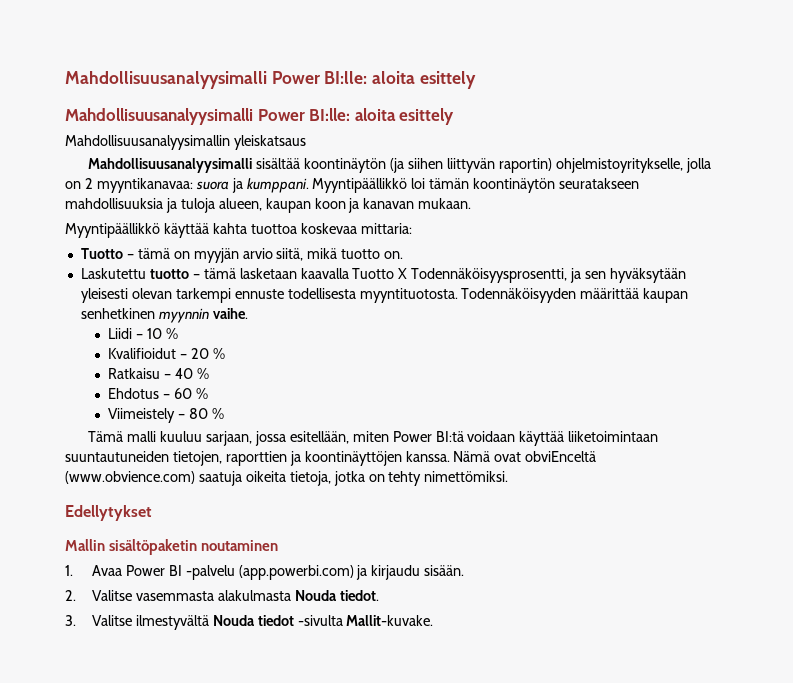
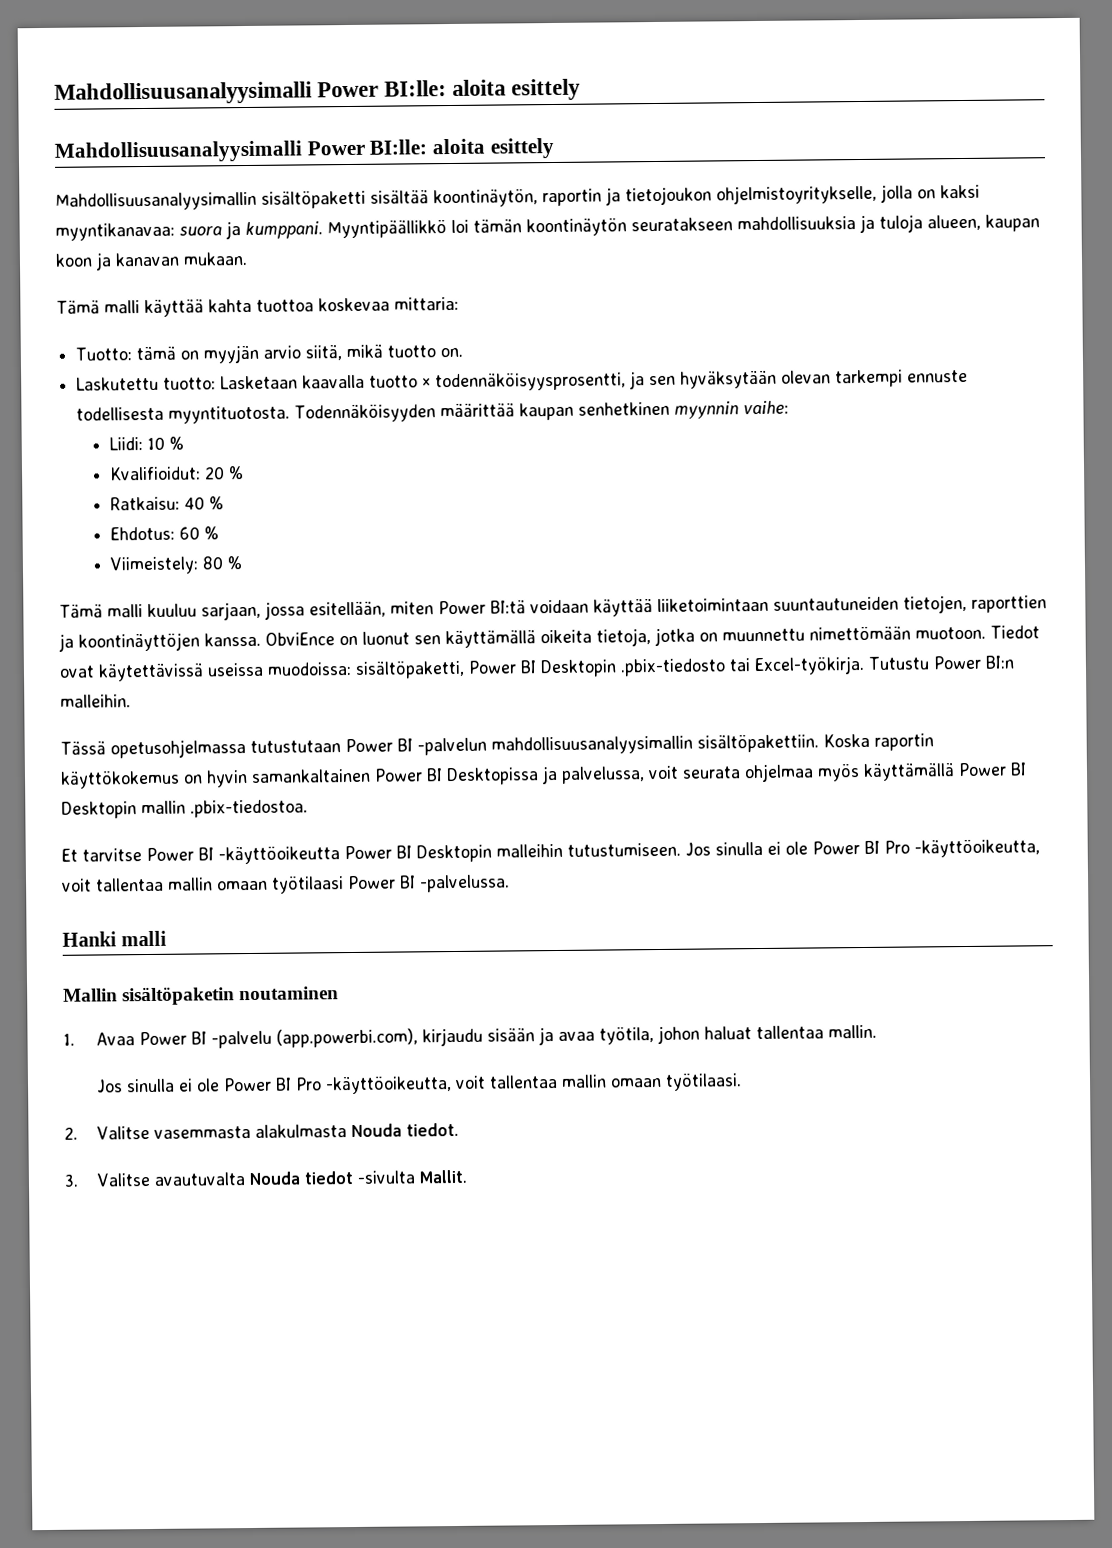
- Mahdollisuusanalyysimallin yleiskatsaus
- Mahdollisuusanalyysimalli sisältää koontinäytön (ja siihen liittyvän raportin) ohjelmistoyritykselle, jolla on 2 myyntikanavaa: suora ja kumppani.
+ Mahdollisuusanalyysimallin sisältöpaketti sisältää koontinäytön, raportin ja tietojoukon ohjelmistoyritykselle, jolla on kaksi myyntikanavaa: suora ja kumppani.
- Myyntipäällikkö käyttää kahta tuottoa koskevaa mittaria:
+ Tämä malli käyttää kahta tuottoa koskevaa mittaria:
- Tuotto – tämä on myyjän arvio siitä, mikä tuotto on.
+ Tuotto: tämä on myyjän arvio siitä, mikä tuotto on.
- Laskutettu tuotto – tämä lasketaan kaavalla Tuotto X Todennäköisyysprosentti, ja sen hyväksytään yleisesti olevan tarkempi ennuste todellisesta myyntituotosta.
+ Laskutettu tuotto: Lasketaan kaavalla tuotto × todennäköisyysprosentti, ja sen hyväksytään olevan tarkempi ennuste todellisesta myyntituotosta.
- Todennäköisyyden määrittää kaupan senhetkinen myynnin vaihe.
- Liidi – 10 %
+ Todennäköisyyden määrittää kaupan senhetkinen myynnin vaihe:
+ Liidi: 10 %
- Kvalifioidut – 20 %
+ Kvalifioidut: 20 %
- Ratkaisu – 40 %
+ Ratkaisu: 40 %
- Ehdotus – 60 %
+ Ehdotus: 60 %
- Viimeistely – 80 %
+ Viimeistely: 80 %
- Nämä ovat obviEnceltä (www.obvience.com) saatuja oikeita tietoja, jotka on tehty nimettömiksi.
- Edellytykset
+ ObviEnce on luonut sen käyttämällä oikeita tietoja, jotka on muunnettu nimettömään muotoon. Tiedot ovat käytettävissä useissa muodoissa: sisältöpaketti, Power BI Desktopin .pbix-tiedosto tai Excel-työkirja. Tutustu Power BI:n malleihin.
+ Tässä opetusohjelmassa tutustutaan Power BI -palvelun mahdollisuusanalyysimallin sisältöpakettiin. Koska raportin käyttökokemus on hyvin samankaltainen Power BI Desktopissa ja palvelussa, voit seurata ohjelmaa myös käyttämällä Power BI Desktopin mallin .pbix-tiedostoa.
+ Et tarvitse Power BI -käyttöoikeutta Power BI Desktopin malleihin tutustumiseen. Jos sinulla ei ole Power BI Pro -käyttöoikeutta, voit tallentaa mallin omaan työtilaasi Power BI -palvelussa.
+ Hanki malli
- 1. Avaa Power BI -palvelu (app.powerbi.com) ja kirjaudu sisään.
+ 1. Avaa Power BI -palvelu (app.powerbi.com), kirjaudu sisään ja avaa työtila, johon haluat tallentaa mallin.
+ Jos sinulla ei ole Power BI Pro -käyttöoikeutta, voit tallentaa mallin omaan työtilaasi.
- 3. Valitse ilmestyvältä Nouda tiedot -sivulta Mallit-kuvake.
+ 3. Valitse avautuvalta Nouda tiedot -sivulta Mallit.

